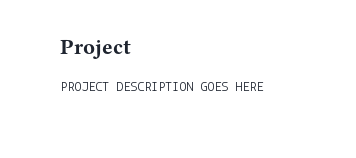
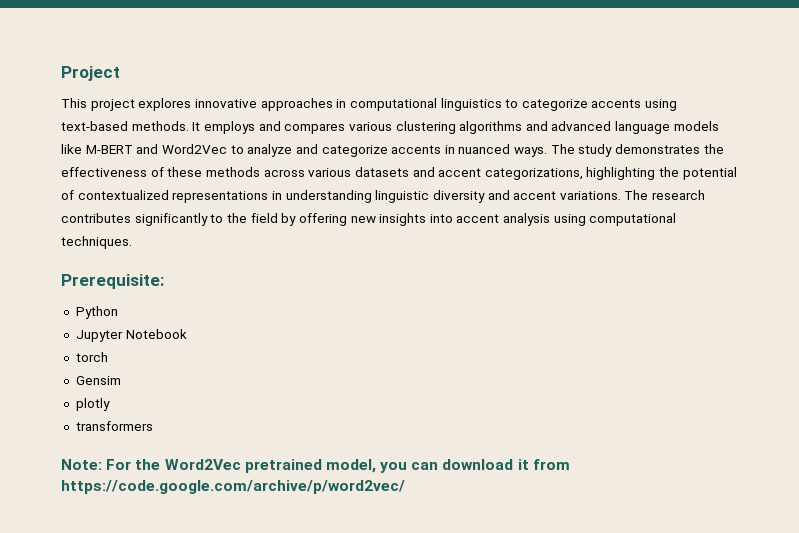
- PROJECT DESCRIPTION GOES HERE
+ This project explores innovative approaches in computational linguistics to categorize accents using text-based methods. It employs and compares various clustering algorithms and advanced language models like M-BERT and Word2Vec to analyze and categorize accents in nuanced ways. The study demonstrates the effectiveness of these methods across various datasets and accent categorizations, highlighting the potential of contextualized representations in understanding linguistic diversity and accent variations. The research contributes significantly to the field by offering new insights into accent analysis using computational techniques.
+ Prerequisite:
+ Python
+ Jupyter Notebook
+ torch
+ Gensim
+ plotly
+ transformers
+ Note: For the Word2Vec pretrained model, you can download it from https://code.google.com/archive/p/word2vec/

